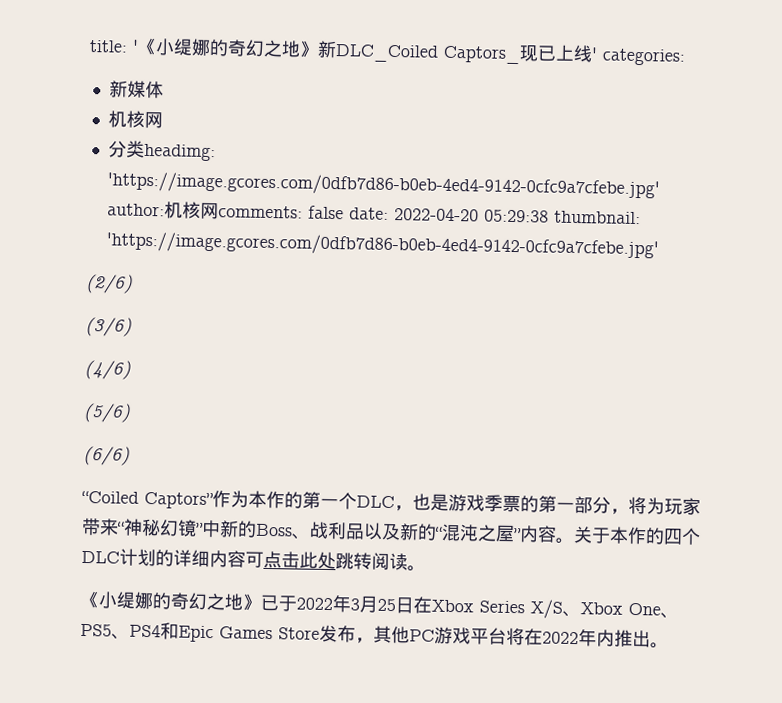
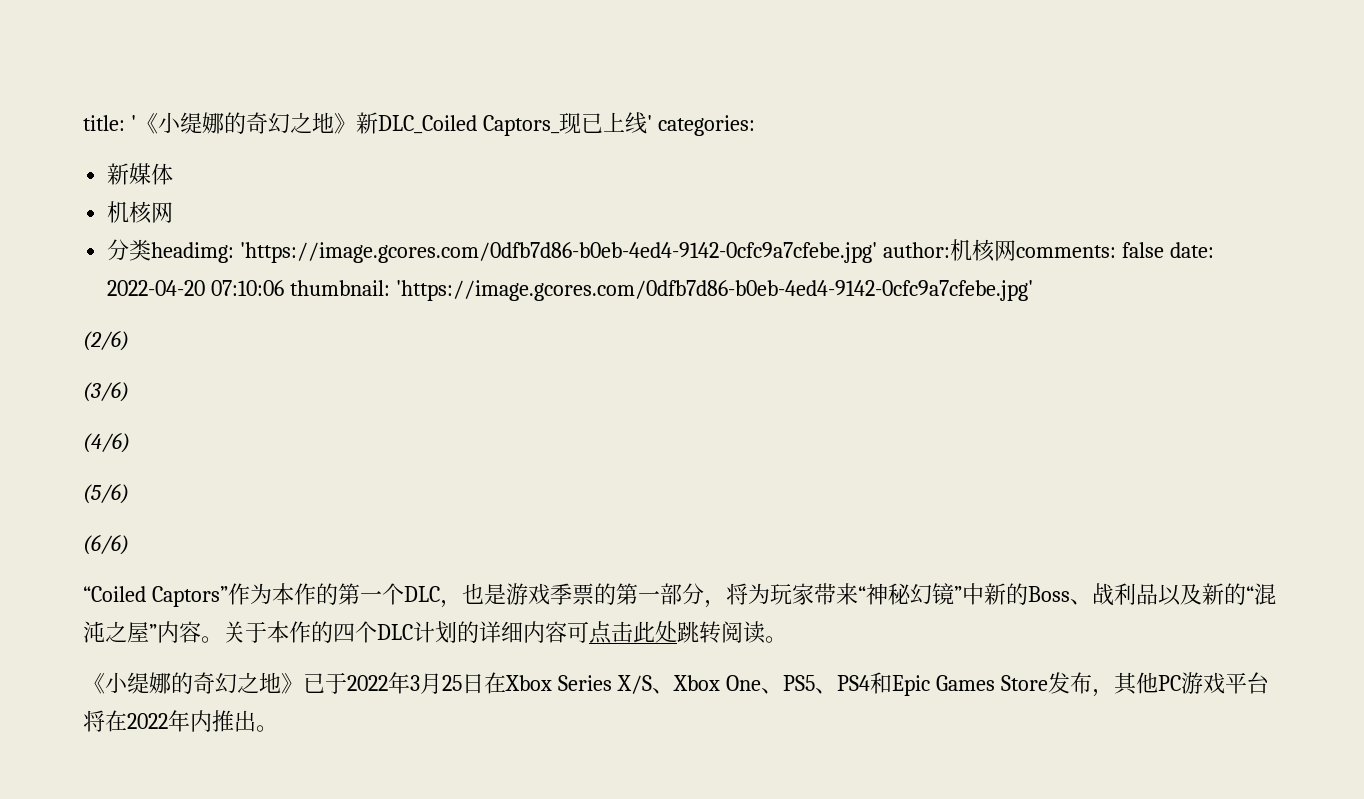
- 分类headimg: 'https://image.gcores.com/0dfb7d86-b0eb-4ed4-9142-0cfc9a7cfebe.jpg' author:机核网comments: false date: 2022-04-20 05:29:38 thumbnail: 'https://image.gcores.com/0dfb7d86-b0eb-4ed4-9142-0cfc9a7cfebe.jpg'
+ 分类headimg: 'https://image.gcores.com/0dfb7d86-b0eb-4ed4-9142-0cfc9a7cfebe.jpg' author:机核网comments: false date: 2022-04-20 07:10:06 thumbnail: 'https://image.gcores.com/0dfb7d86-b0eb-4ed4-9142-0cfc9a7cfebe.jpg'

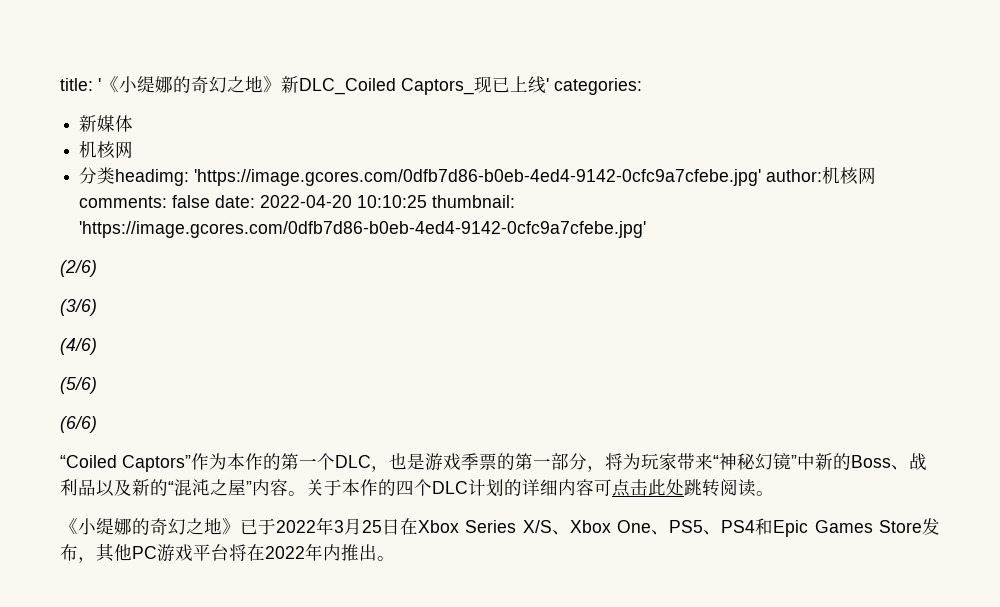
- 分类headimg: 'https://image.gcores.com/0dfb7d86-b0eb-4ed4-9142-0cfc9a7cfebe.jpg' author:机核网comments: false date: 2022-04-20 07:10:06 thumbnail: 'https://image.gcores.com/0dfb7d86-b0eb-4ed4-9142-0cfc9a7cfebe.jpg'
+ 分类headimg: 'https://image.gcores.com/0dfb7d86-b0eb-4ed4-9142-0cfc9a7cfebe.jpg' author:机核网comments: false date: 2022-04-20 10:10:25 thumbnail: 'https://image.gcores.com/0dfb7d86-b0eb-4ed4-9142-0cfc9a7cfebe.jpg'

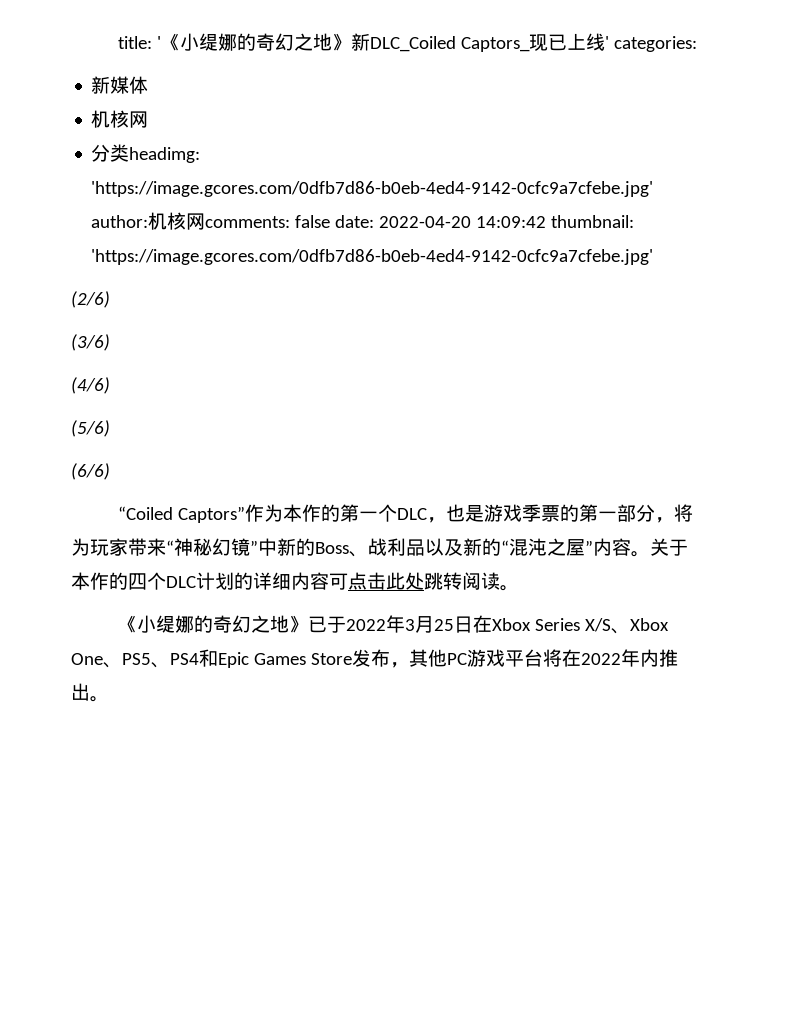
- 分类headimg: 'https://image.gcores.com/0dfb7d86-b0eb-4ed4-9142-0cfc9a7cfebe.jpg' author:机核网comments: false date: 2022-04-20 10:10:25 thumbnail: 'https://image.gcores.com/0dfb7d86-b0eb-4ed4-9142-0cfc9a7cfebe.jpg'
+ 分类headimg: 'https://image.gcores.com/0dfb7d86-b0eb-4ed4-9142-0cfc9a7cfebe.jpg' author:机核网comments: false date: 2022-04-20 14:09:42 thumbnail: 'https://image.gcores.com/0dfb7d86-b0eb-4ed4-9142-0cfc9a7cfebe.jpg'

